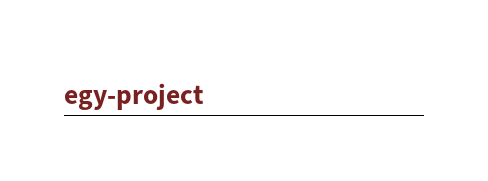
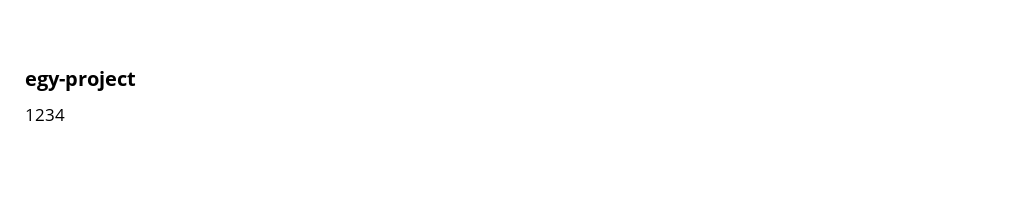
+ 1234

